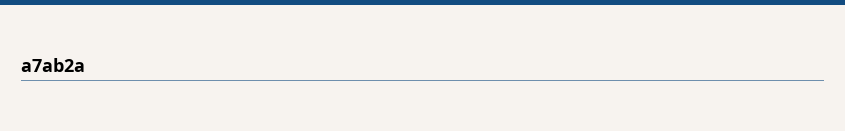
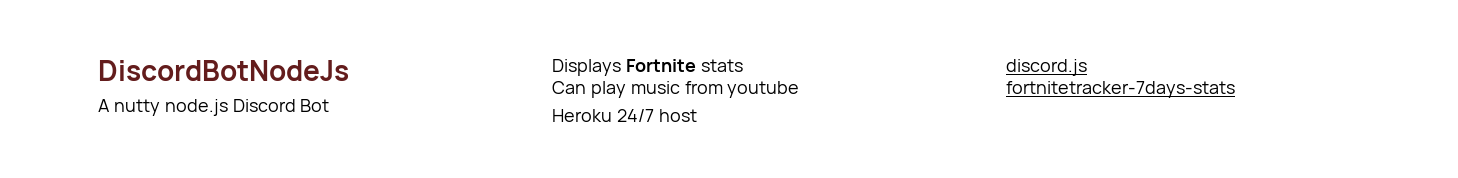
- a7ab2a
+ DiscordBotNodeJs
+ A nutty node.js Discord Bot
+ Displays Fortnite stats
+ Can play music from youtube
+ Heroku 24/7 host
+ discord.js
+ fortnitetracker-7days-stats

